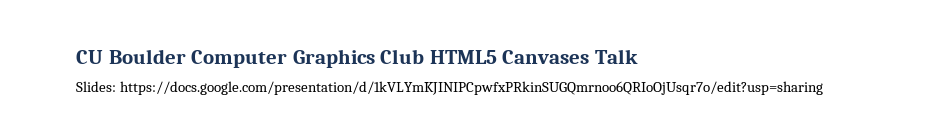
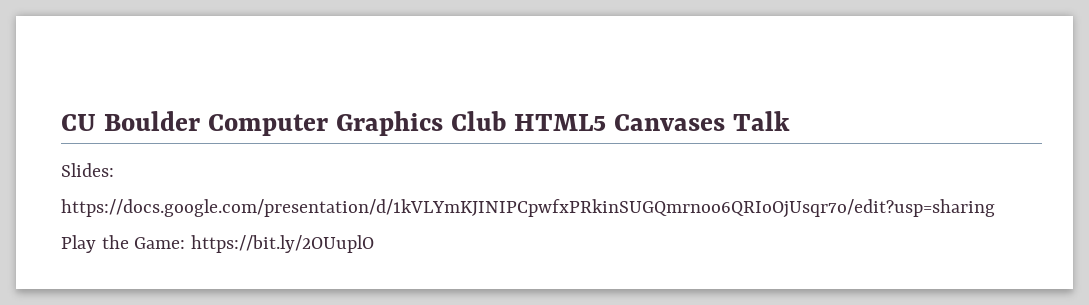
+ Play the Game: https://bit.ly/2OUuplO

